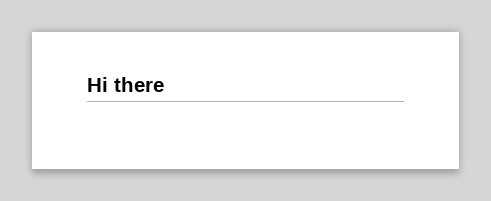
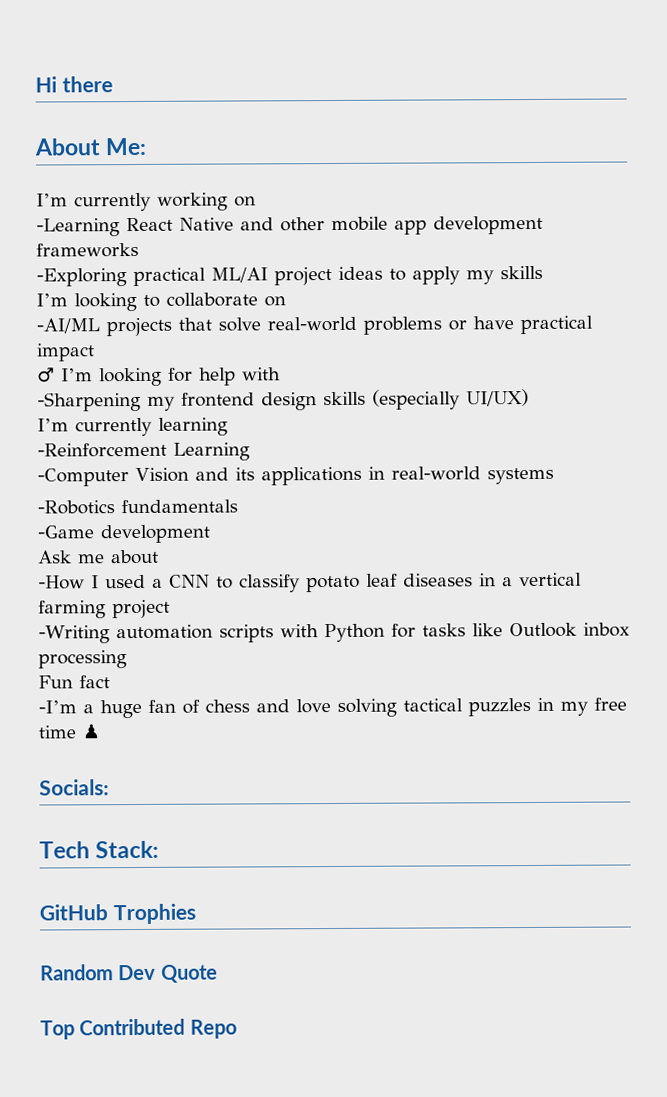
+ About Me:
+ I’m currently working on
+ -Learning React Native and other mobile app development frameworks
+ -Exploring practical ML/AI project ideas to apply my skills
+ I’m looking to collaborate on
+ -AI/ML projects that solve real-world problems or have practical impact
+ ♂ I’m looking for help with
+ -Sharpening my frontend design skills (especially UI/UX)
+ I’m currently learning
+ -Reinforcement Learning
+ -Computer Vision and its applications in real-world systems
+ -Robotics fundamentals
+ -Game development
+ Ask me about
+ -How I used a CNN to classify potato leaf diseases in a vertical farming project
+ -Writing automation scripts with Python for tasks like Outlook inbox processing
+ Fun fact
+ -I’m a huge fan of chess and love solving tactical puzzles in my free time ♟
+ Socials:
+ Tech Stack:
+ GitHub Trophies
+ Random Dev Quote
+ Top Contributed Repo

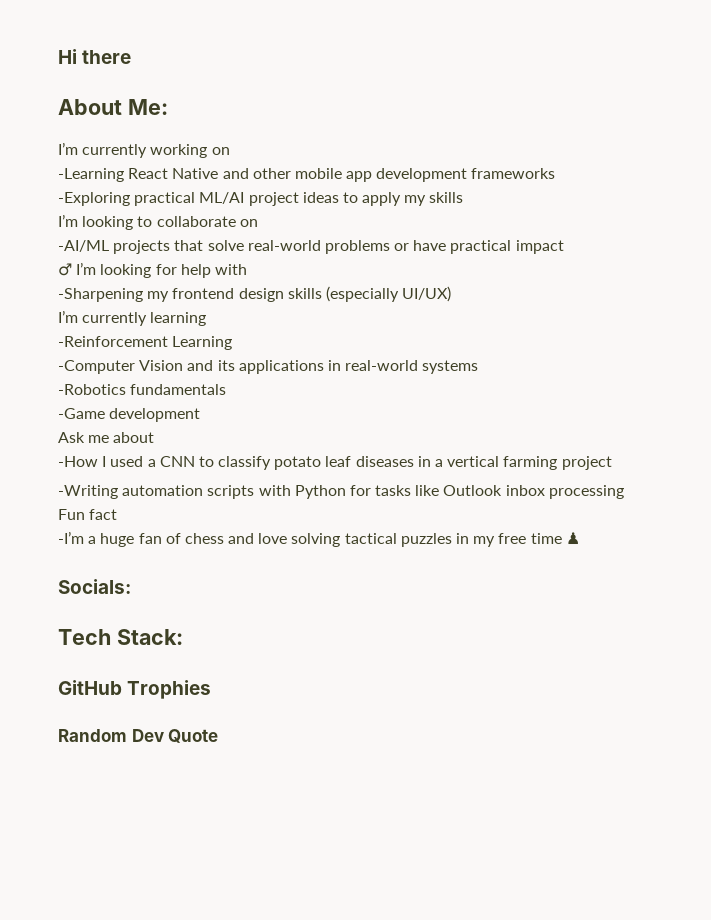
- Top Contributed Repo

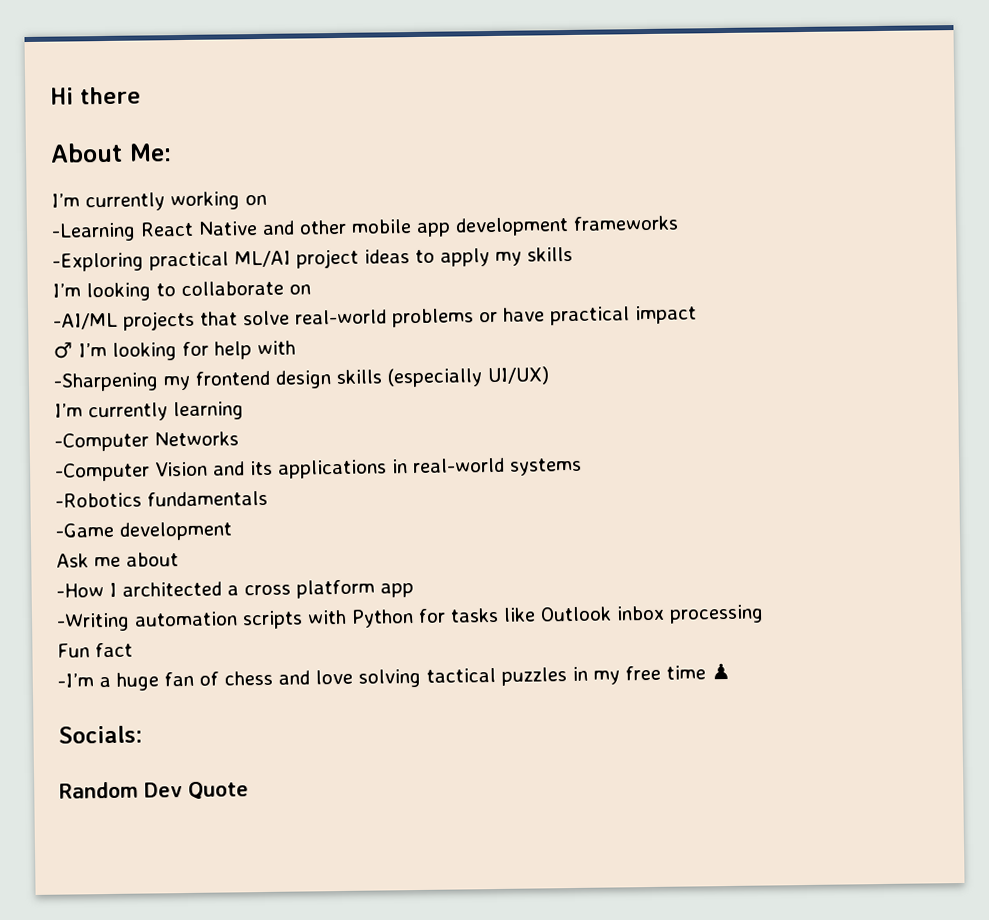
- -Reinforcement Learning
+ -Computer Networks
- -How I used a CNN to classify potato leaf diseases in a vertical farming project
+ -How I architected a cross platform app
- Tech Stack:
- GitHub Trophies

